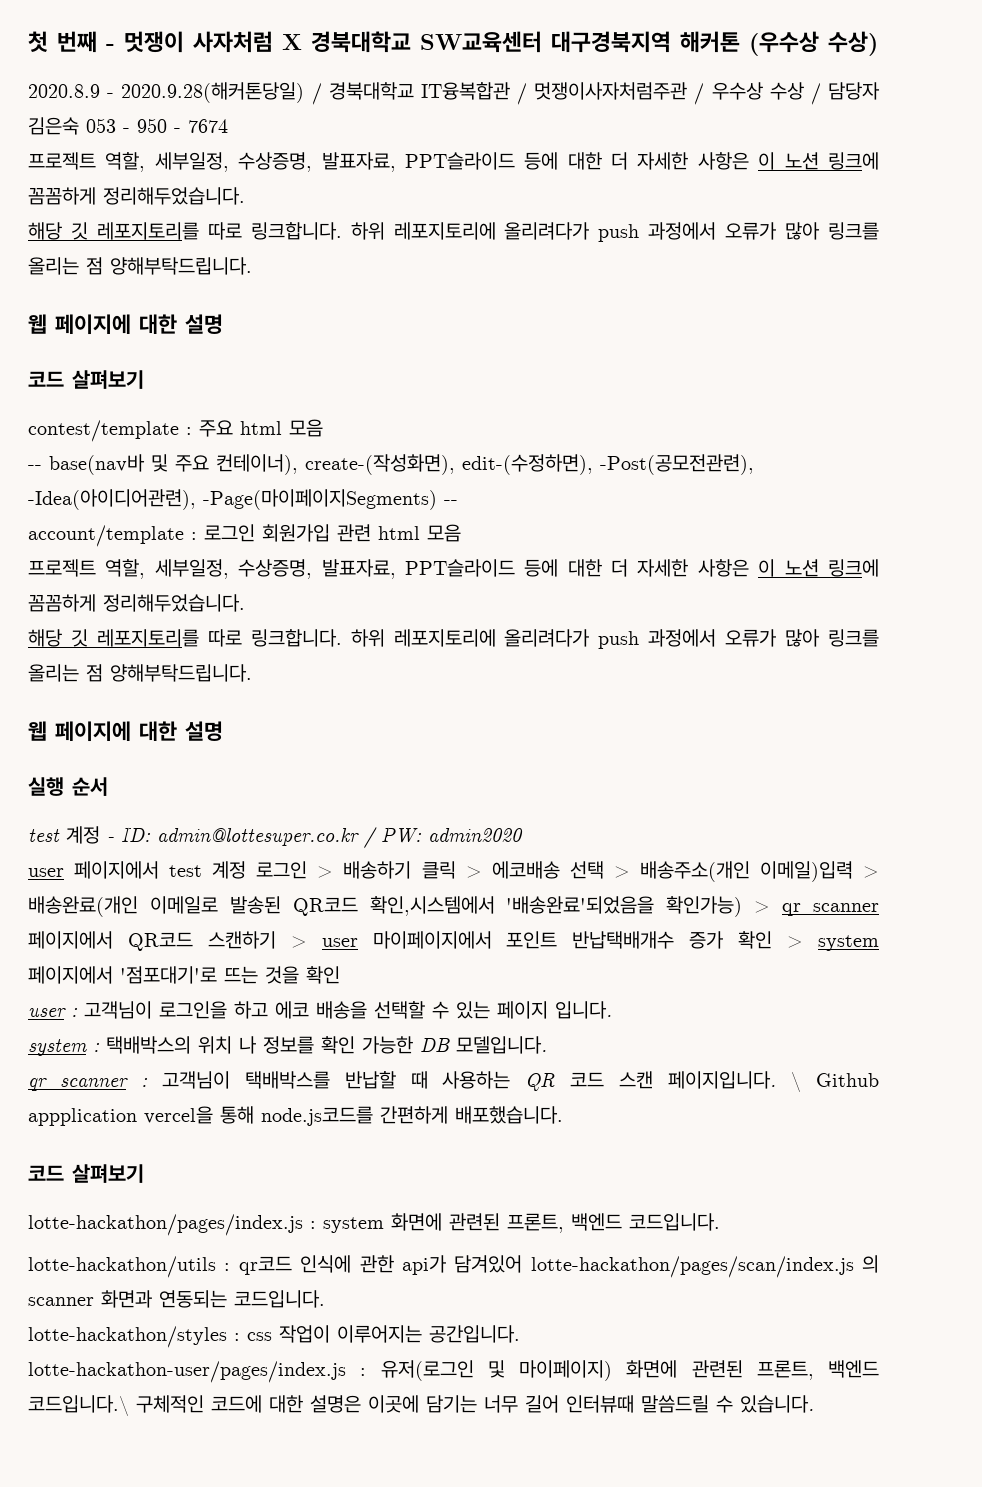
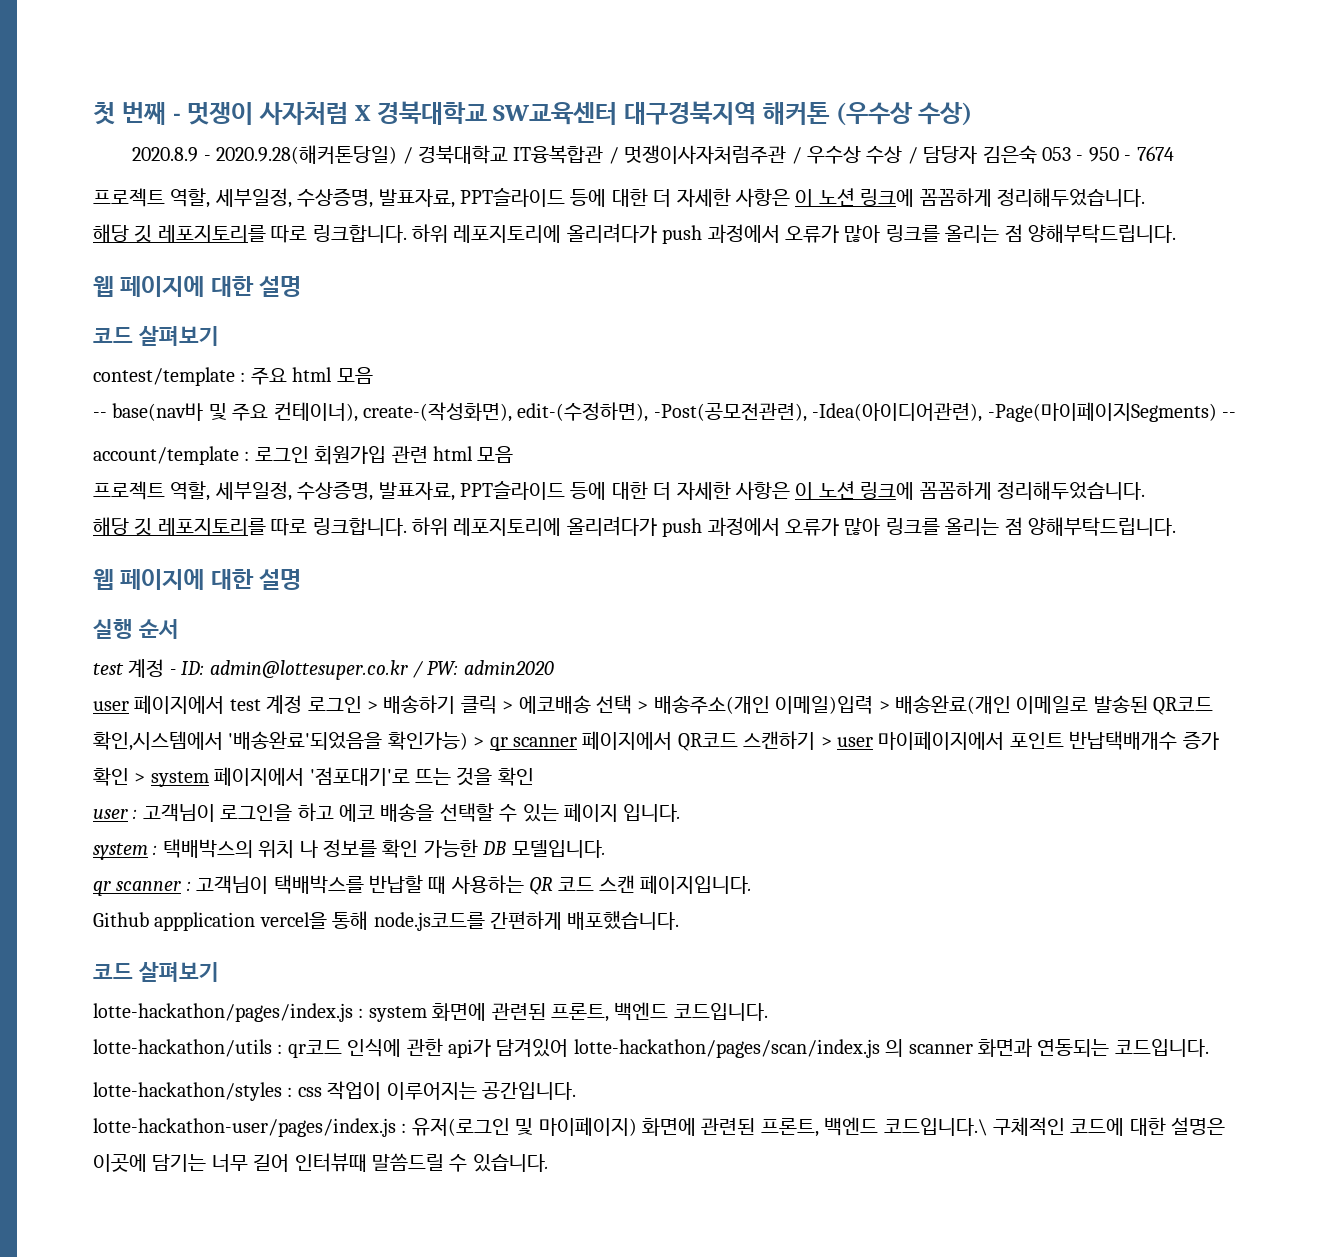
- qr scanner : 고객님이 택배박스를 반납할 때 사용하는 QR 코드 스캔 페이지입니다. \ Github appplication vercel을 통해 node.js코드를 간편하게 배포했습니다.
+ qr scanner : 고객님이 택배박스를 반납할 때 사용하는 QR 코드 스캔 페이지입니다.
+ Github appplication vercel을 통해 node.js코드를 간편하게 배포했습니다.

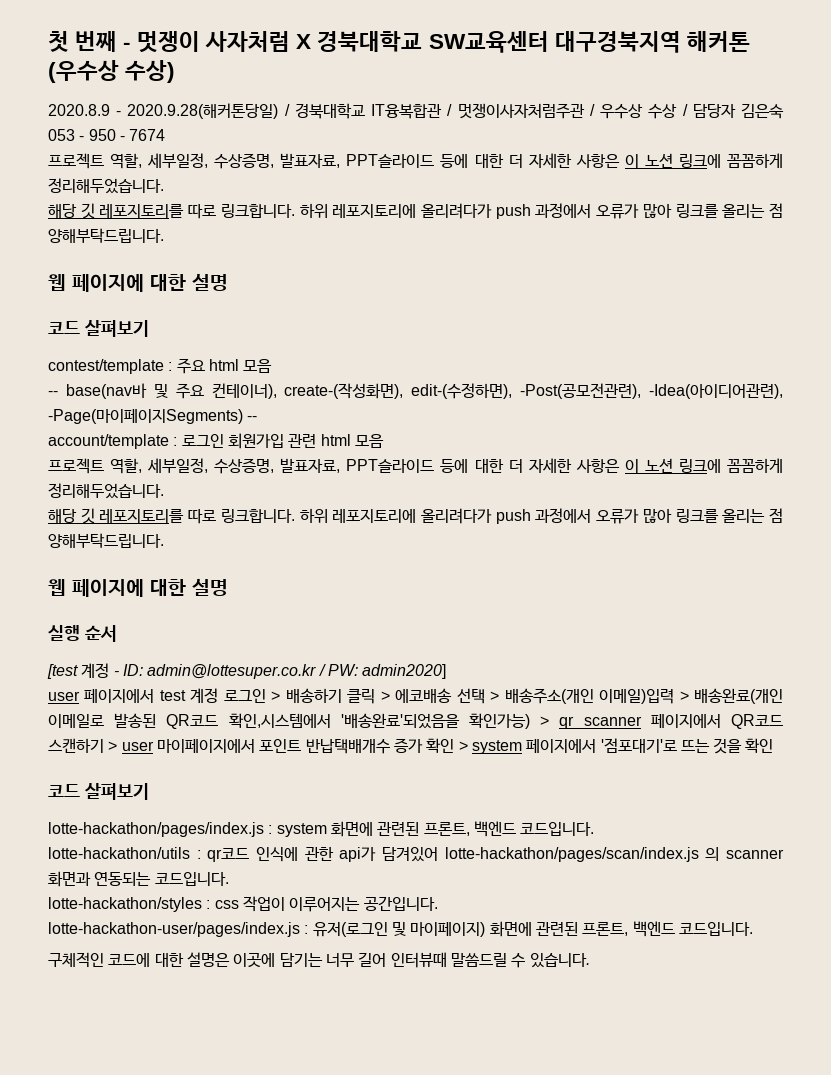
- test 계정 - ID: admin@lottesuper.co.kr / PW: admin2020
+ [test 계정 - ID: admin@lottesuper.co.kr / PW: admin2020]
- user : 고객님이 로그인을 하고 에코 배송을 선택할 수 있는 페이지 입니다.
- system : 택배박스의 위치 나 정보를 확인 가능한 DB 모델입니다.
- qr scanner : 고객님이 택배박스를 반납할 때 사용하는 QR 코드 스캔 페이지입니다.
- Github appplication vercel을 통해 node.js코드를 간편하게 배포했습니다.
- lotte-hackathon-user/pages/index.js : 유저(로그인 및 마이페이지) 화면에 관련된 프론트, 백엔드 코드입니다.\ 구체적인 코드에 대한 설명은 이곳에 담기는 너무 길어 인터뷰때 말씀드릴 수 있습니다.
+ lotte-hackathon-user/pages/index.js : 유저(로그인 및 마이페이지) 화면에 관련된 프론트, 백엔드 코드입니다.
+ 구체적인 코드에 대한 설명은 이곳에 담기는 너무 길어 인터뷰때 말씀드릴 수 있습니다.

